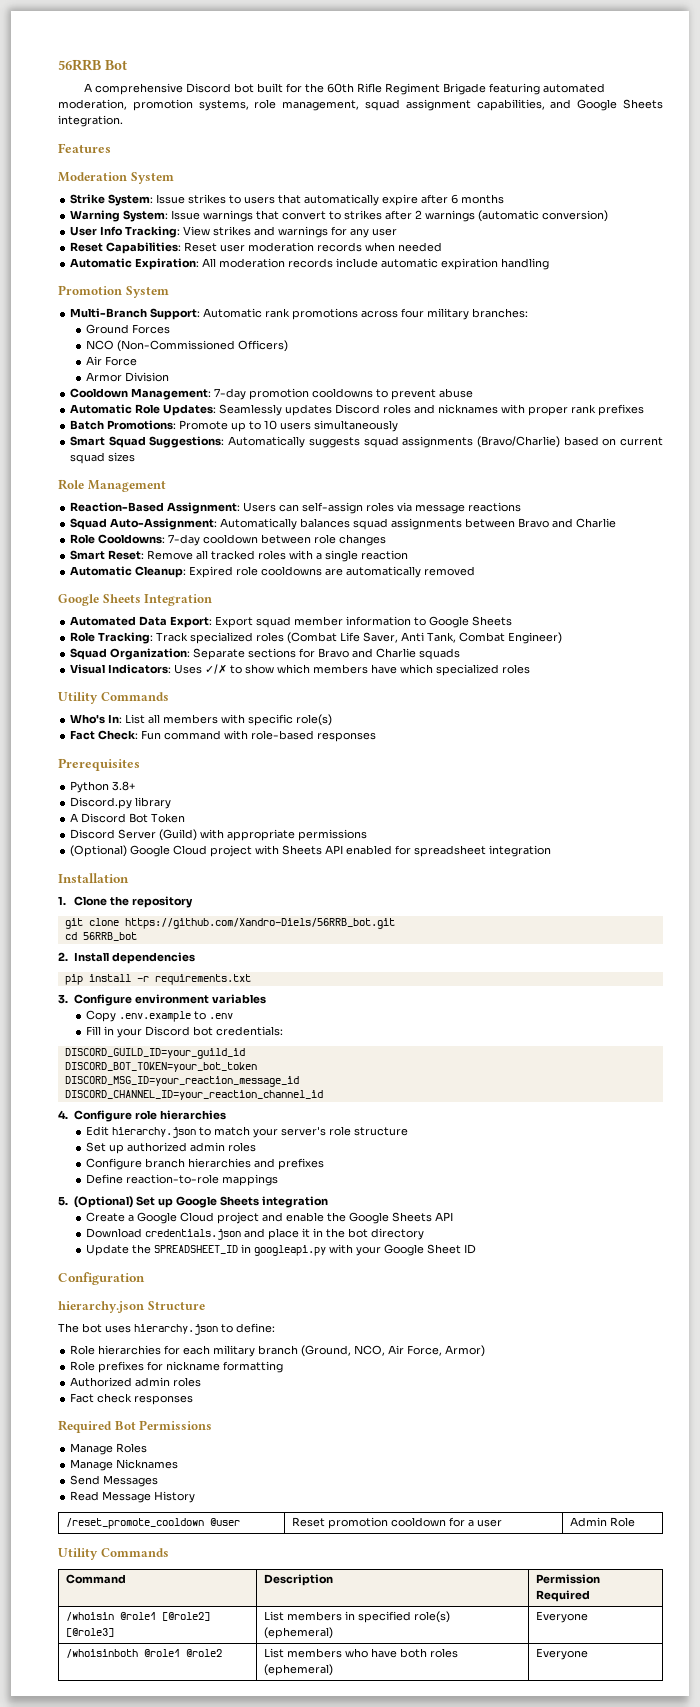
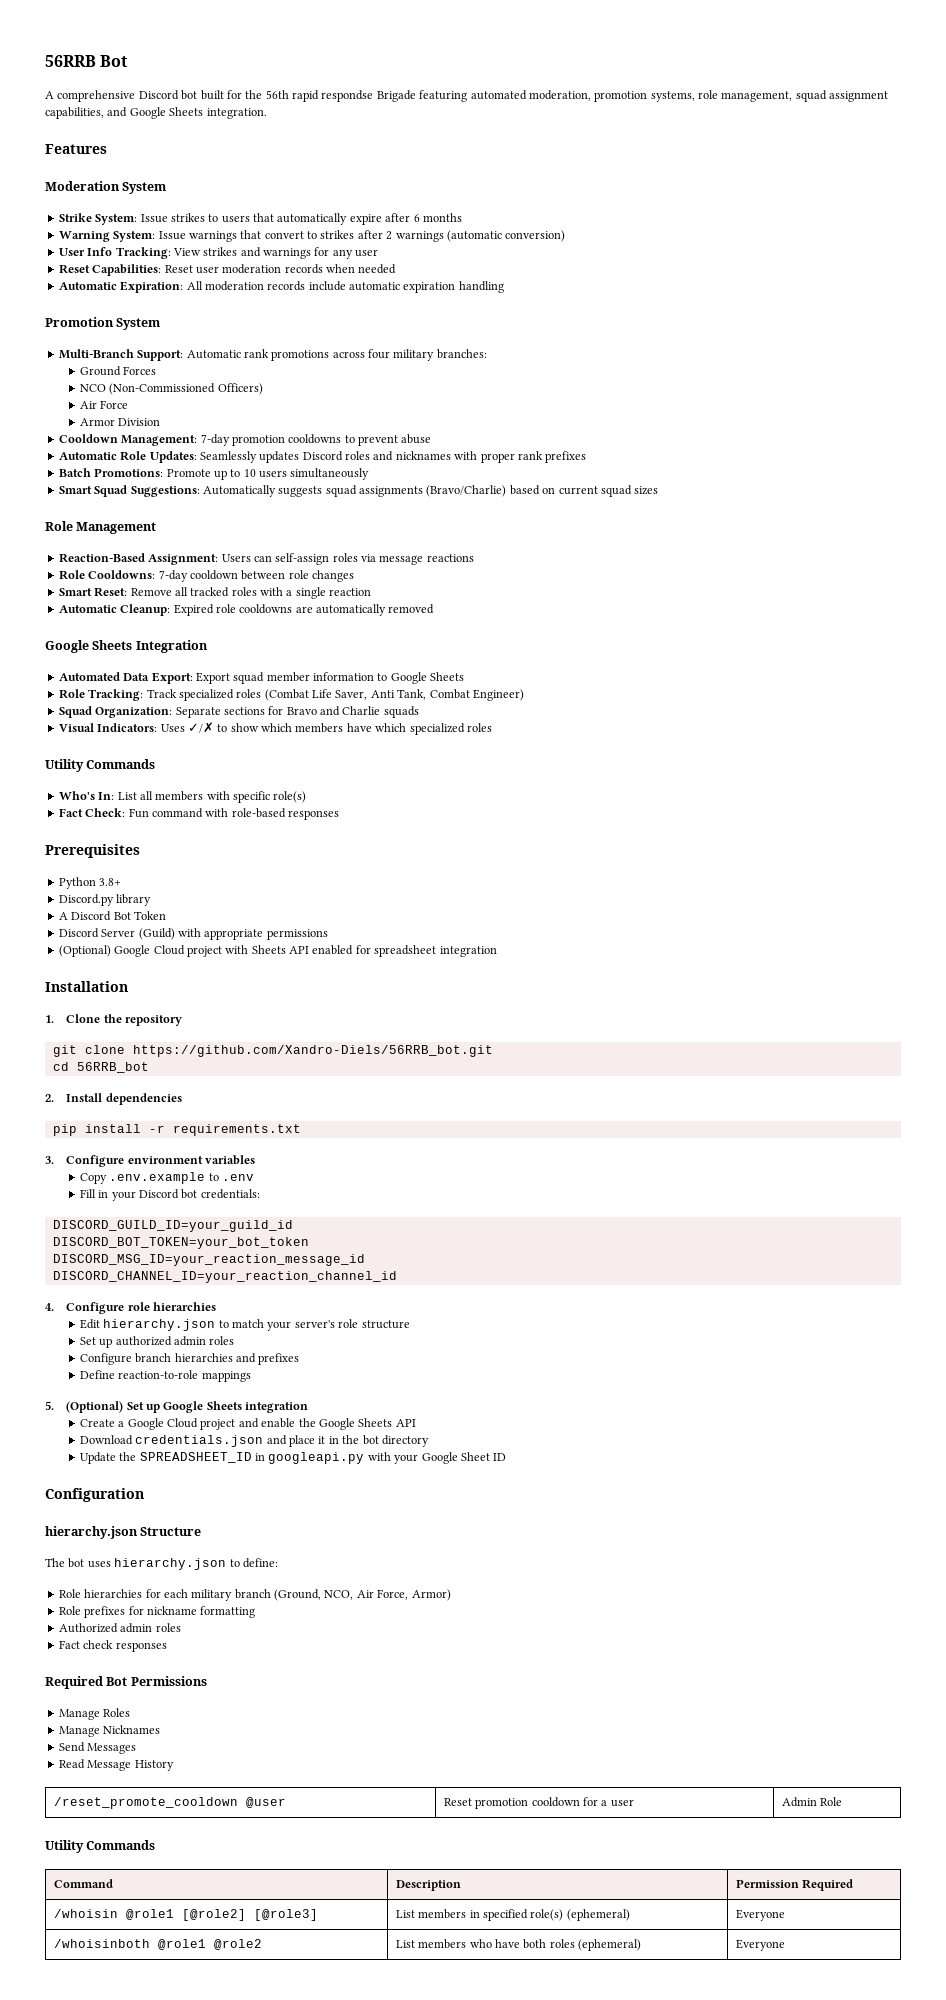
- A comprehensive Discord bot built for the 60th Rifle Regiment Brigade featuring automated moderation, promotion systems, role management, squad assignment capabilities, and Google Sheets integration.
+ A comprehensive Discord bot built for the 56th rapid respondse Brigade featuring automated moderation, promotion systems, role management, squad assignment capabilities, and Google Sheets integration.
- Squad Auto-Assignment: Automatically balances squad assignments between Bravo and Charlie

